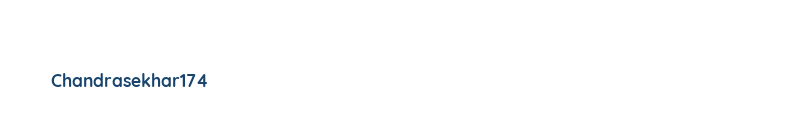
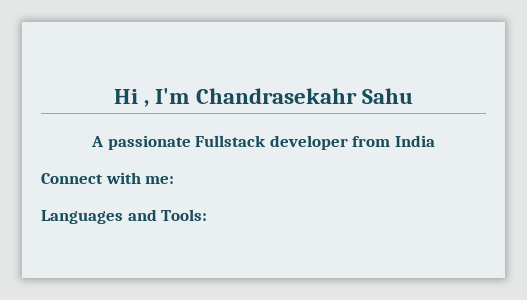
- Chandrasekhar174
+ Hi , I'm Chandrasekahr Sahu
+ A passionate Fullstack developer from India
+ Connect with me:
+ Languages and Tools:

